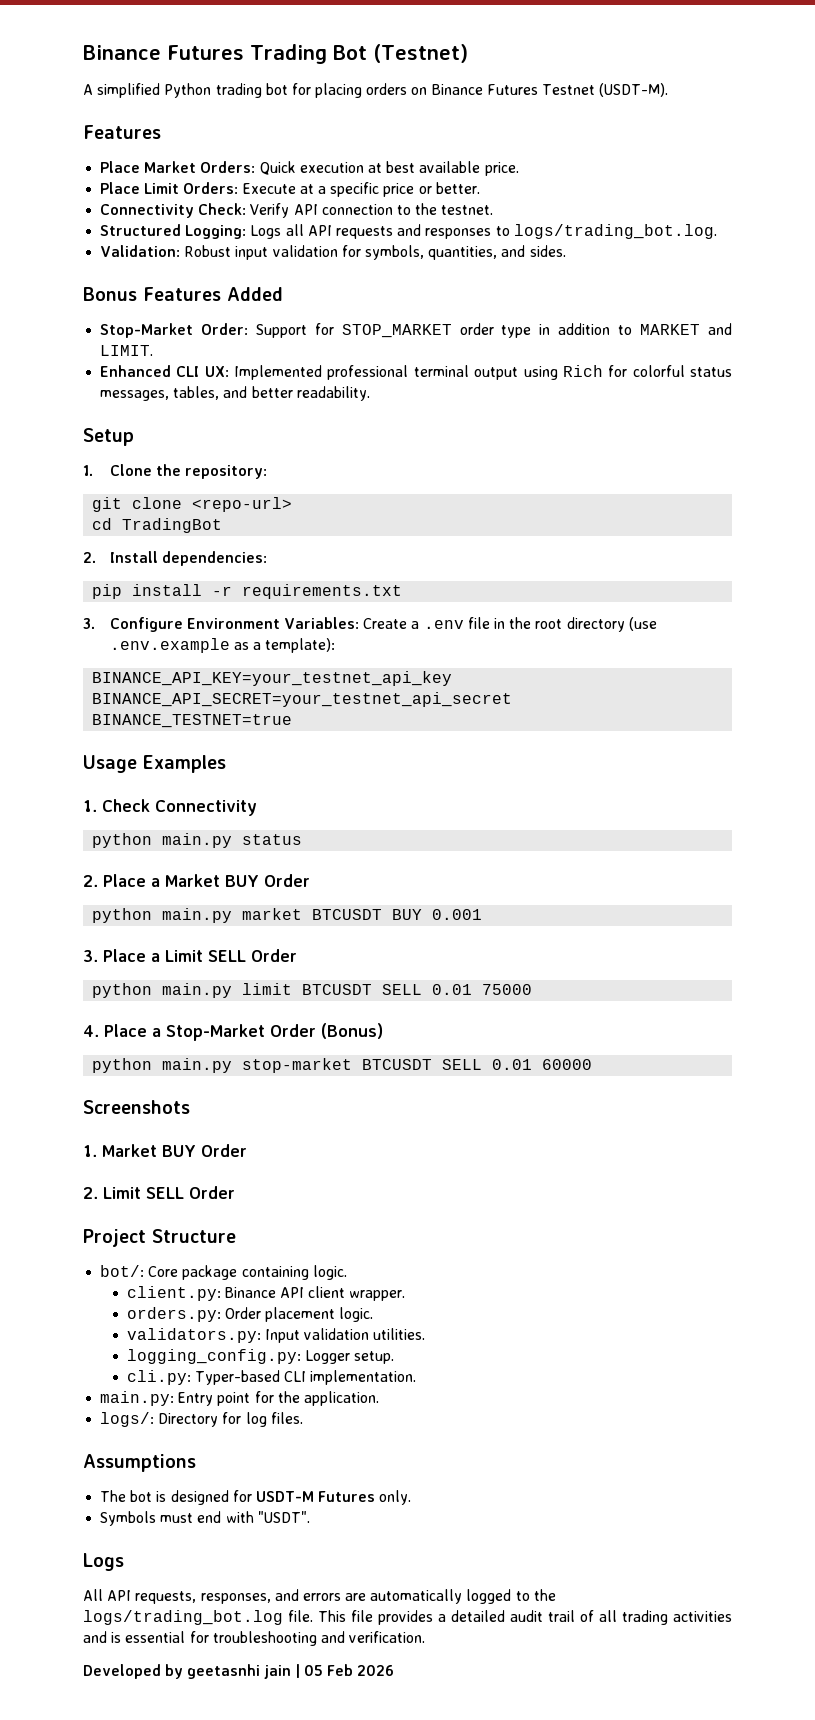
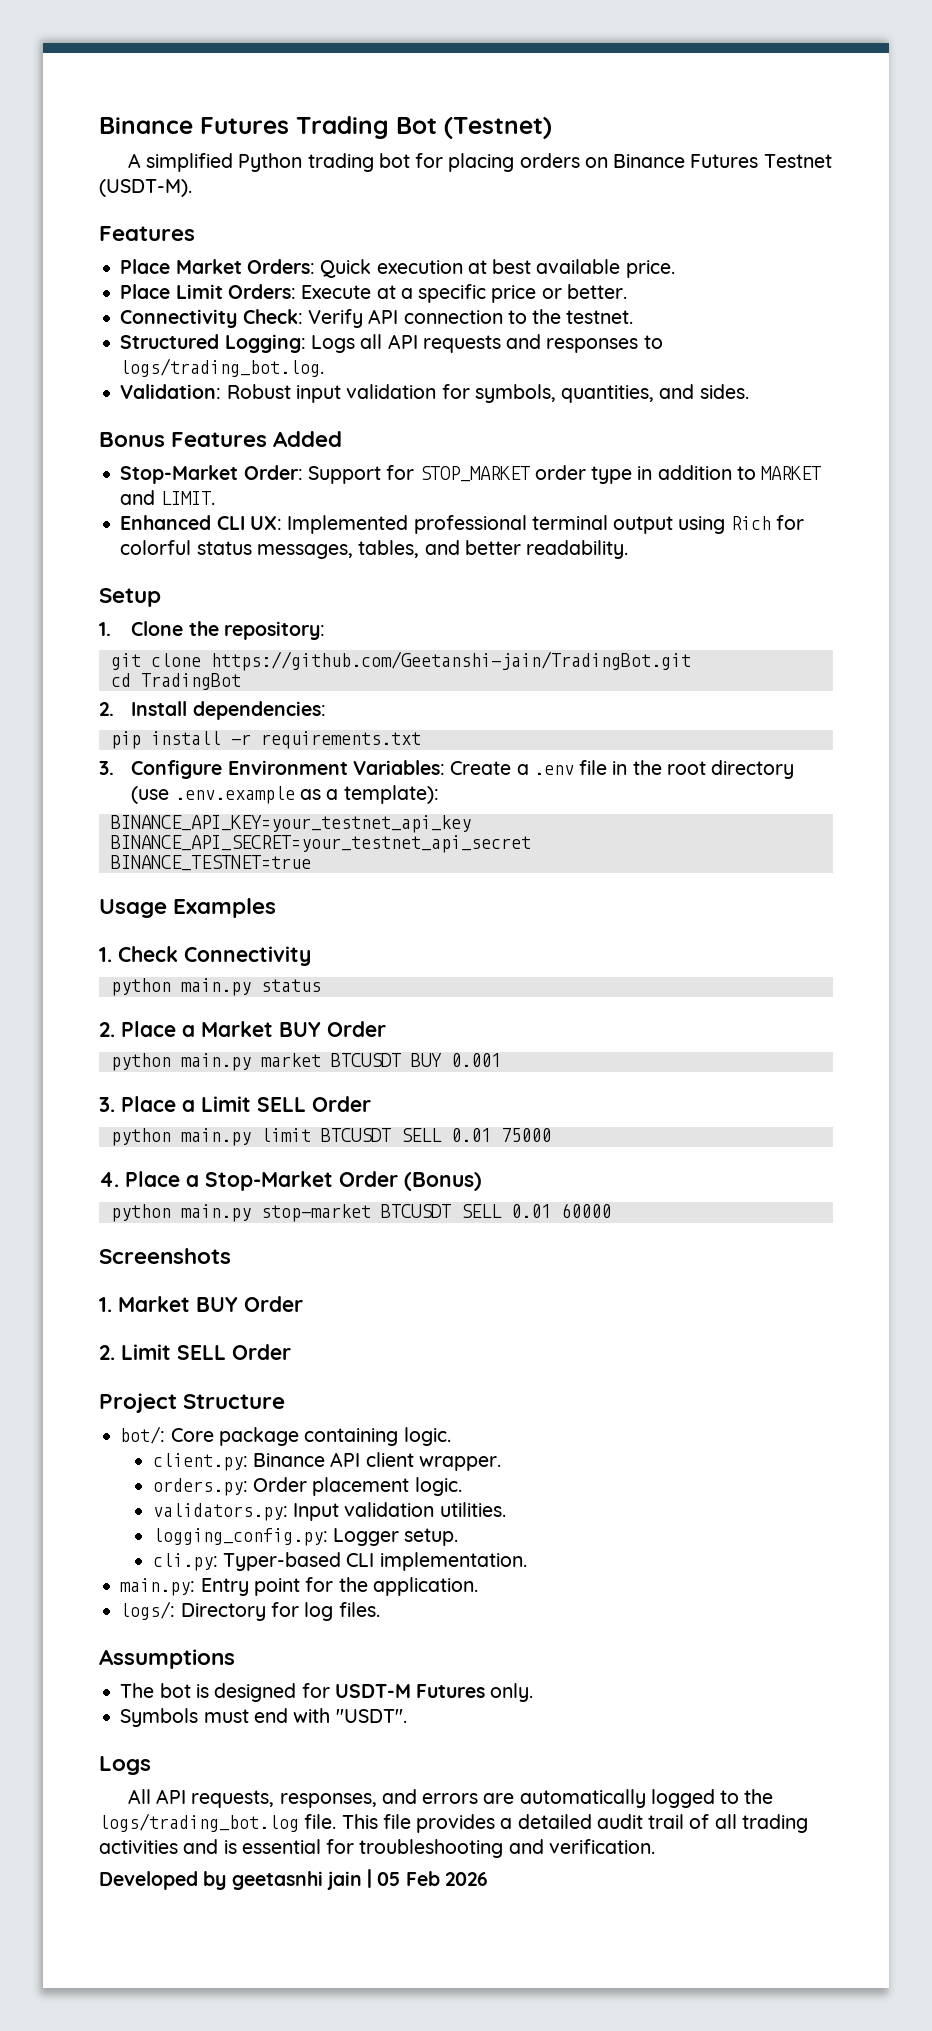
- git clone <repo-url>
+ git clone https://github.com/Geetanshi-jain/TradingBot.git

